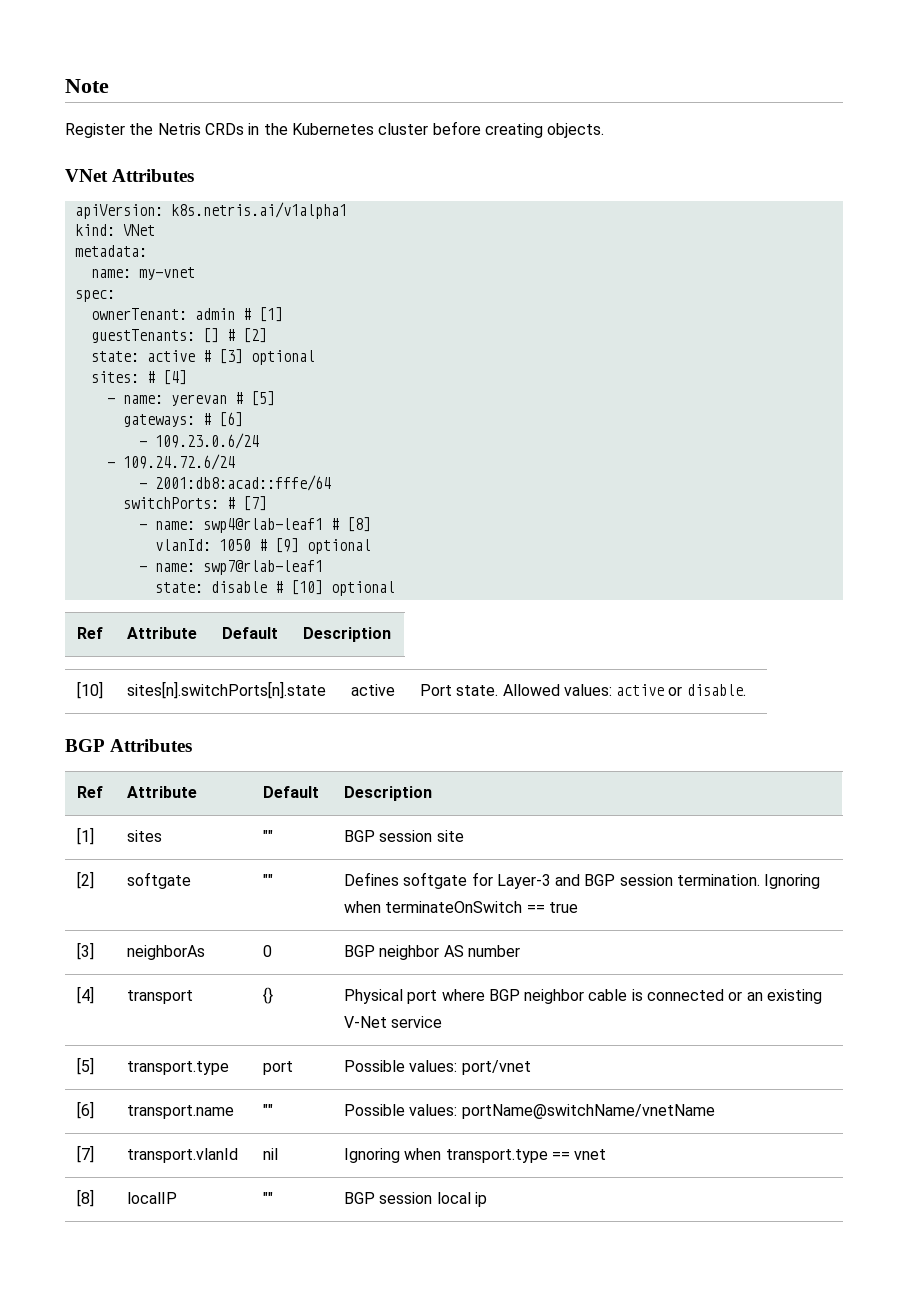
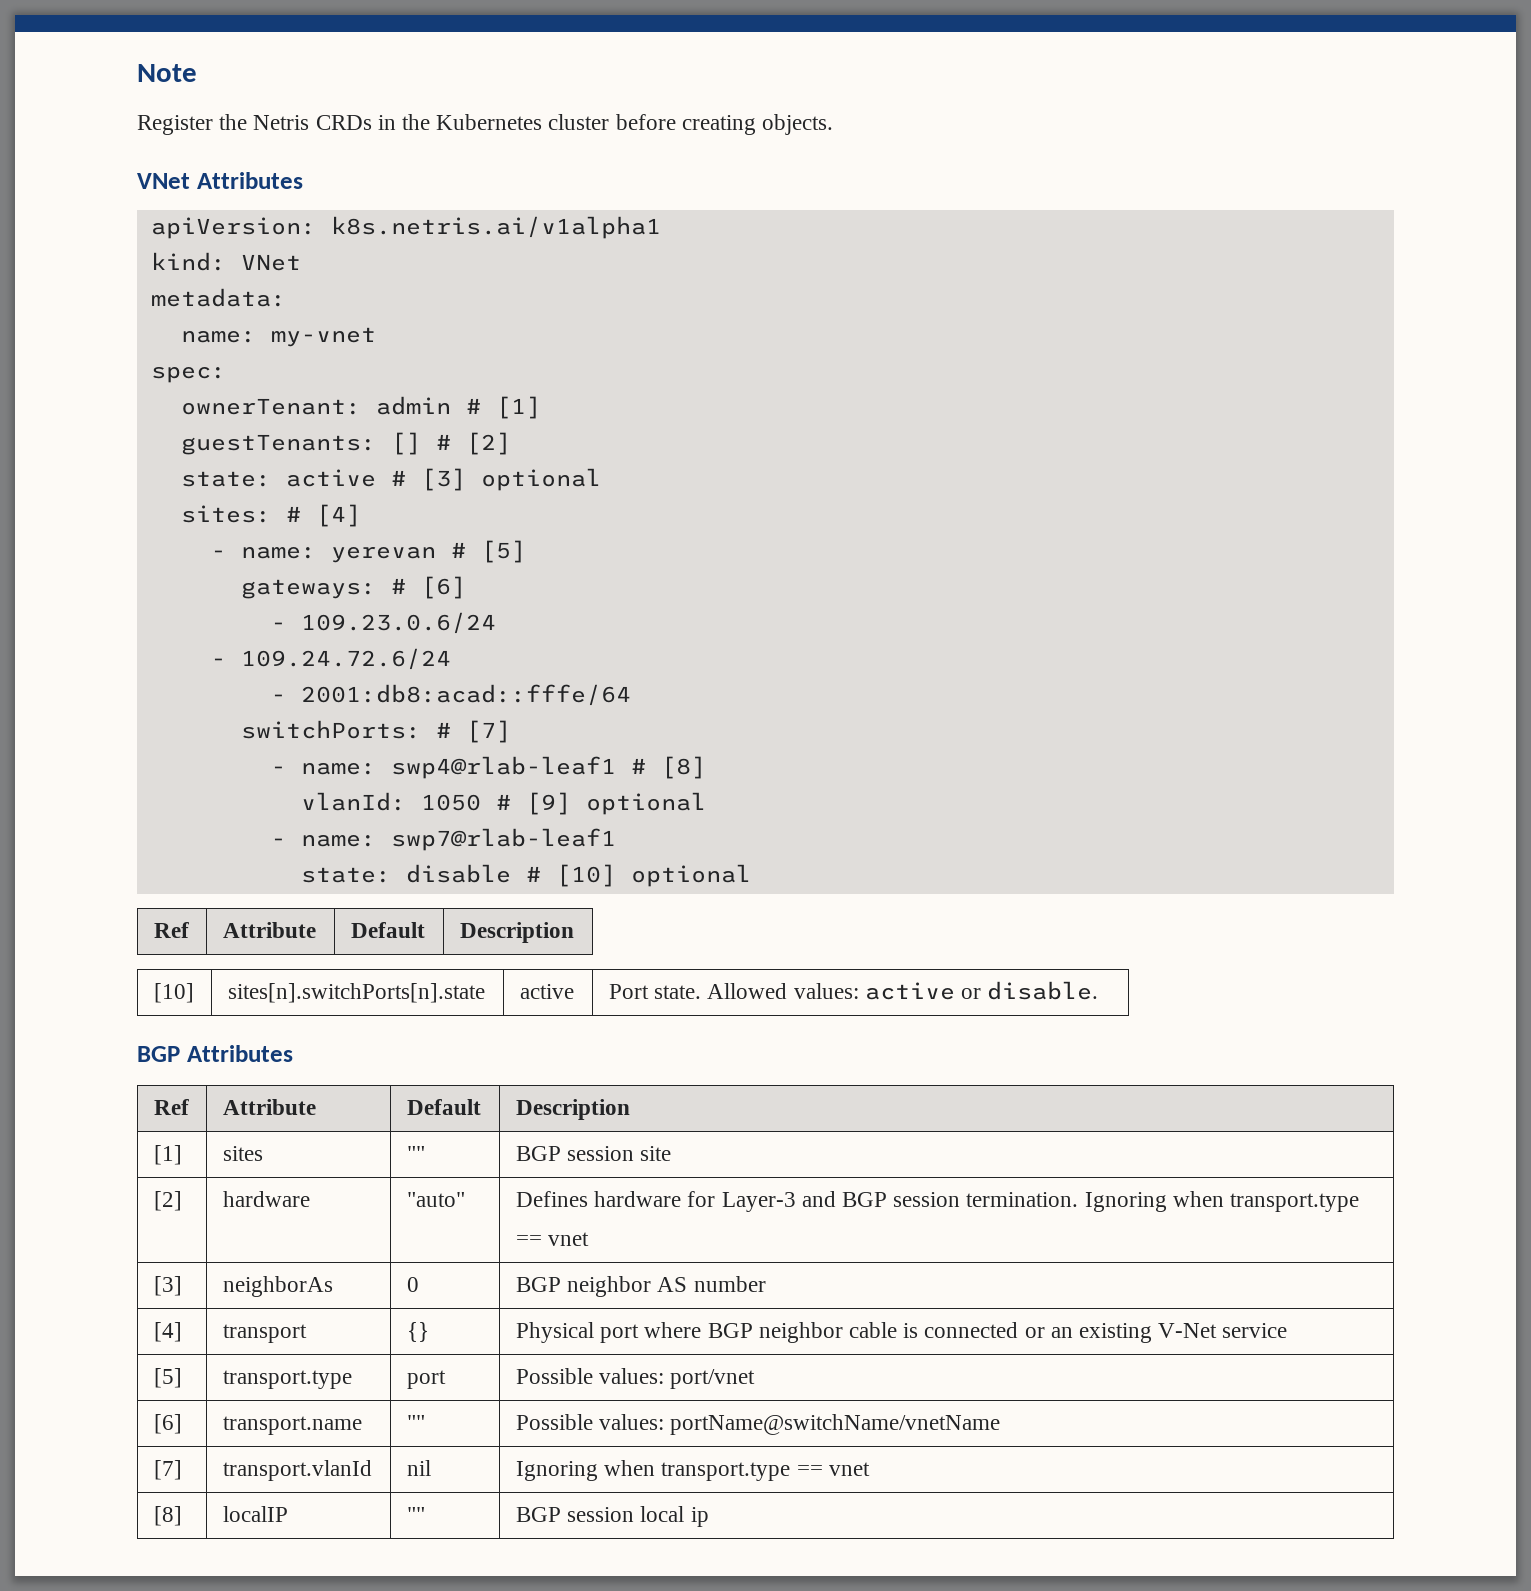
- [2] | softgate | "" | Defines softgate for Layer-3 and BGP session termination. Ignoring when terminateOnSwitch == true
+ [2] | hardware | "auto" | Defines hardware for Layer-3 and BGP session termination. Ignoring when transport.type == vnet

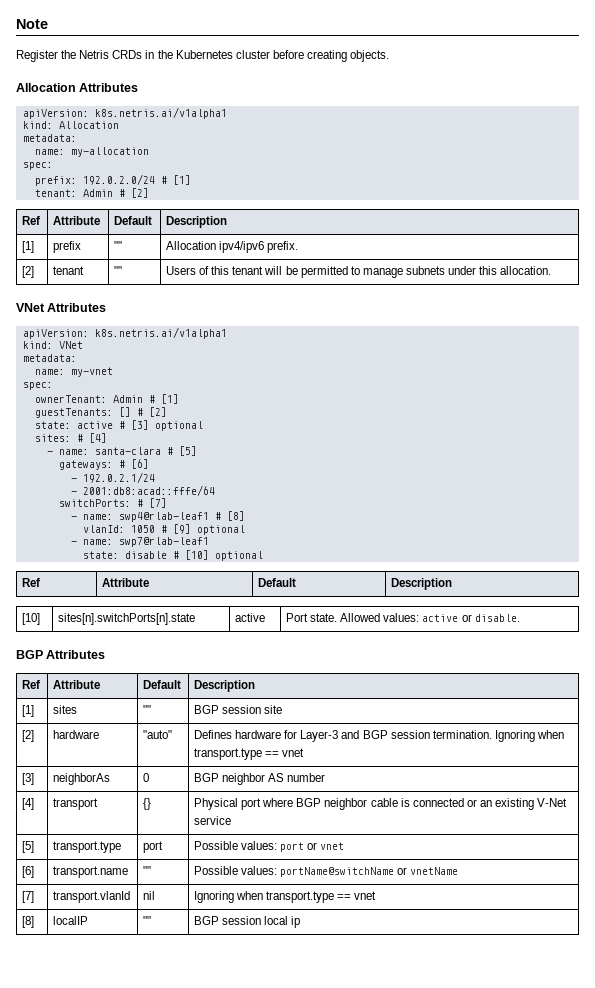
+ Allocation Attributes
+ apiVersion: k8s.netris.ai/v1alpha1
+ kind: Allocation
+ metadata:
+ name: my-allocation
+ spec:
+ prefix: 192.0.2.0/24 # [1]
+ tenant: Admin # [2]
+ Ref | Attribute | Default | Description
+ [1] | prefix | "" | Allocation ipv4/ipv6 prefix.
+ [2] | tenant | "" | Users of this tenant will be permitted to manage subnets under this allocation.
- ownerTenant: admin # [1]
+ ownerTenant: Admin # [1]
- - name: yerevan # [5]
+ - name: santa-clara # [5]
- - 109.23.0.6/24
- - 109.24.72.6/24
+ - 192.0.2.1/24
- [5] | transport.type | port | Possible values: port/vnet
+ [5] | transport.type | port | Possible values: port or vnet
- [6] | transport.name | "" | Possible values: portName@switchName/vnetName
+ [6] | transport.name | "" | Possible values: portName@switchName or vnetName

